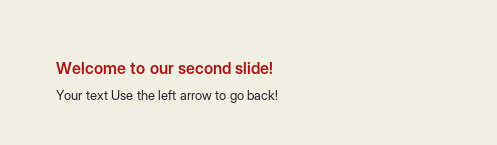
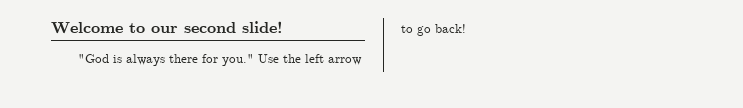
- Your text Use the left arrow to go back!
+ "God is always there for you." Use the left arrow to go back!

